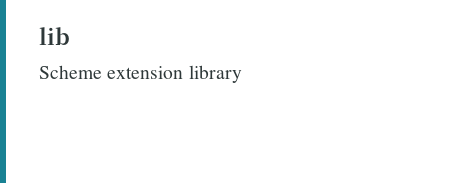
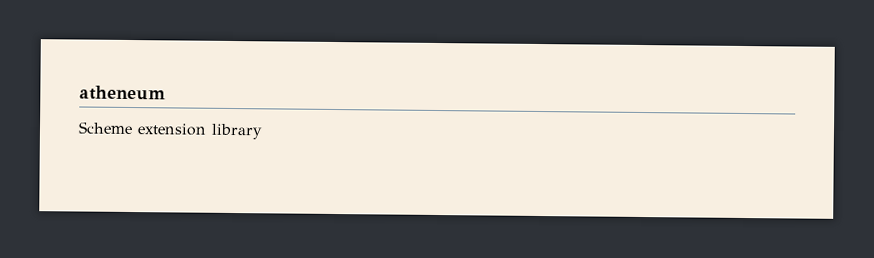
- lib
+ atheneum

